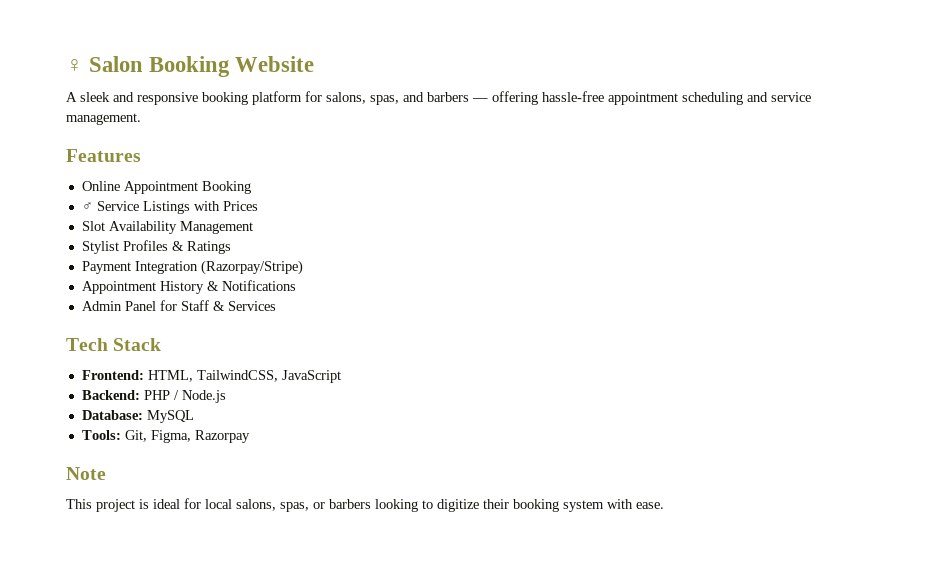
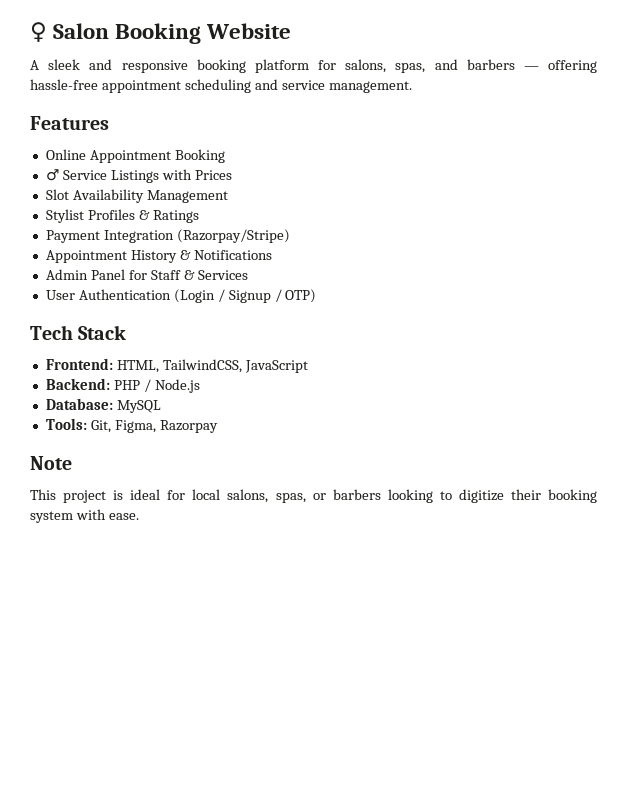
+ User Authentication (Login / Signup / OTP)

